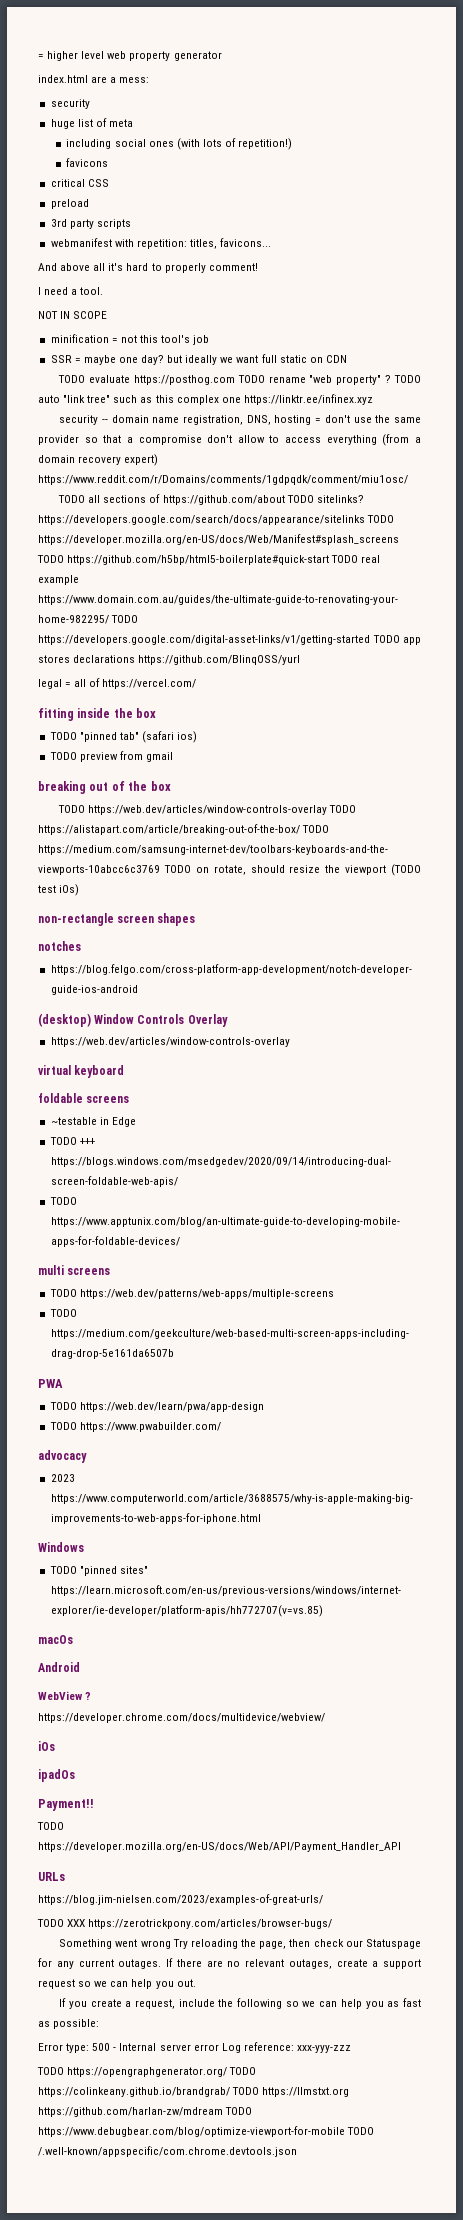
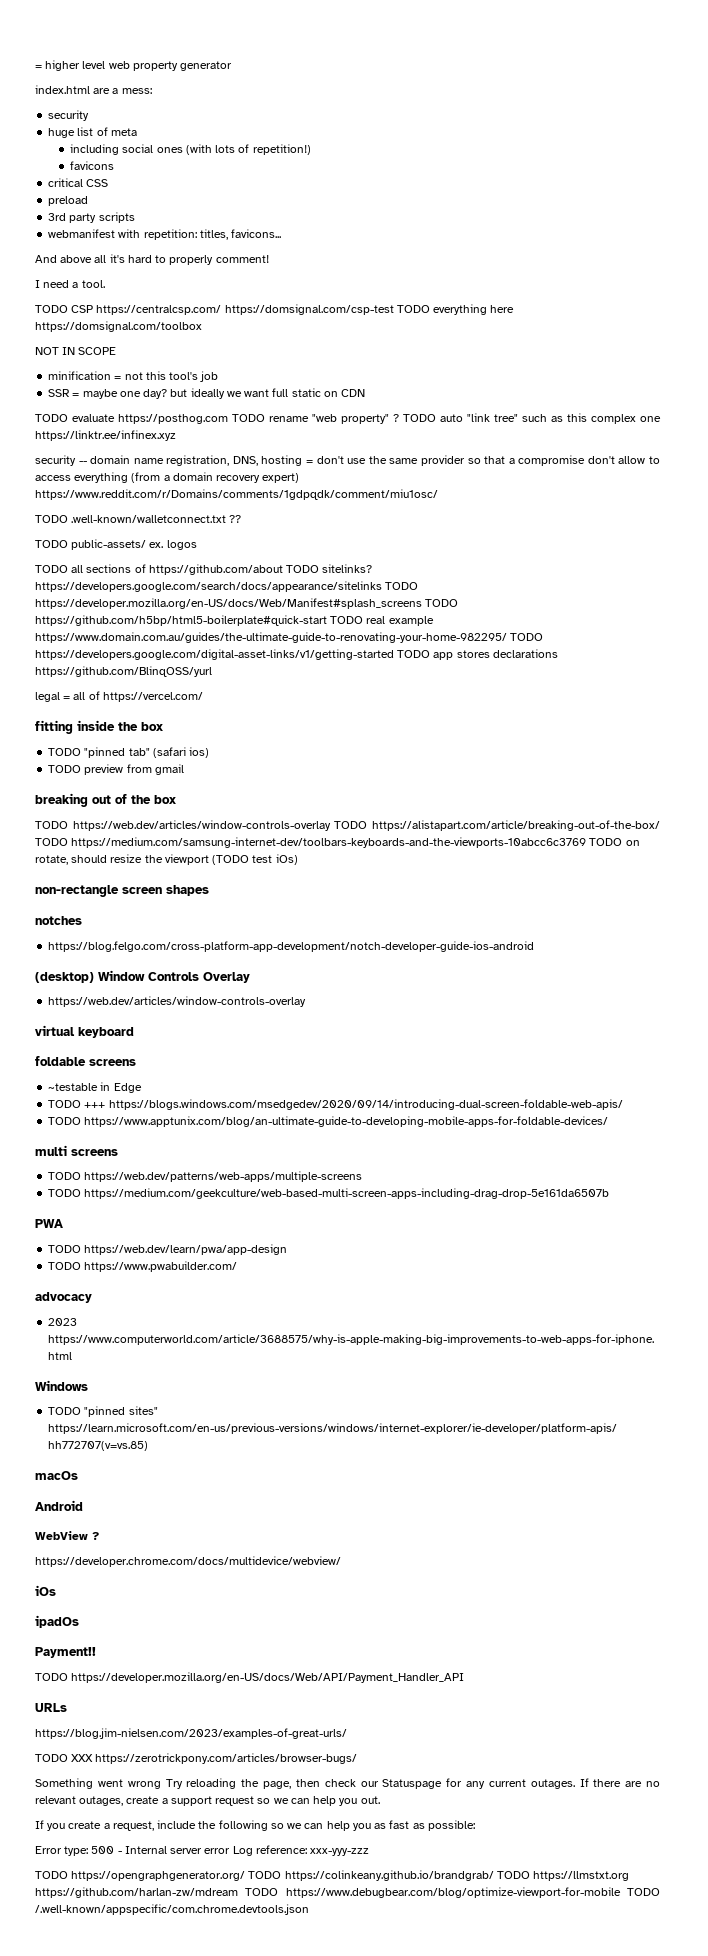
+ TODO CSP https://centralcsp.com/ https://domsignal.com/csp-test TODO everything here https://domsignal.com/toolbox
+ TODO .well-known/walletconnect.txt ??
+ TODO public-assets/ ex. logos

